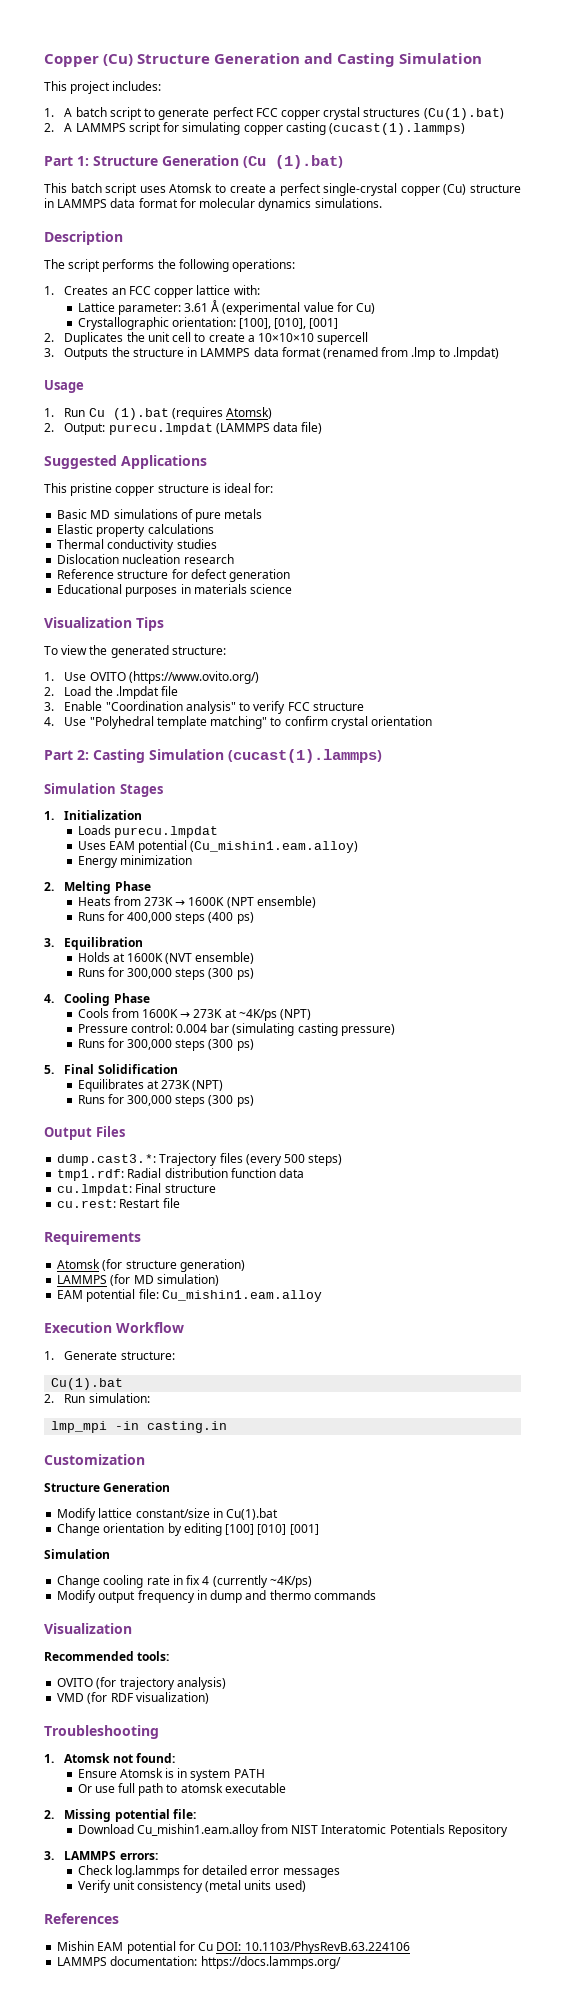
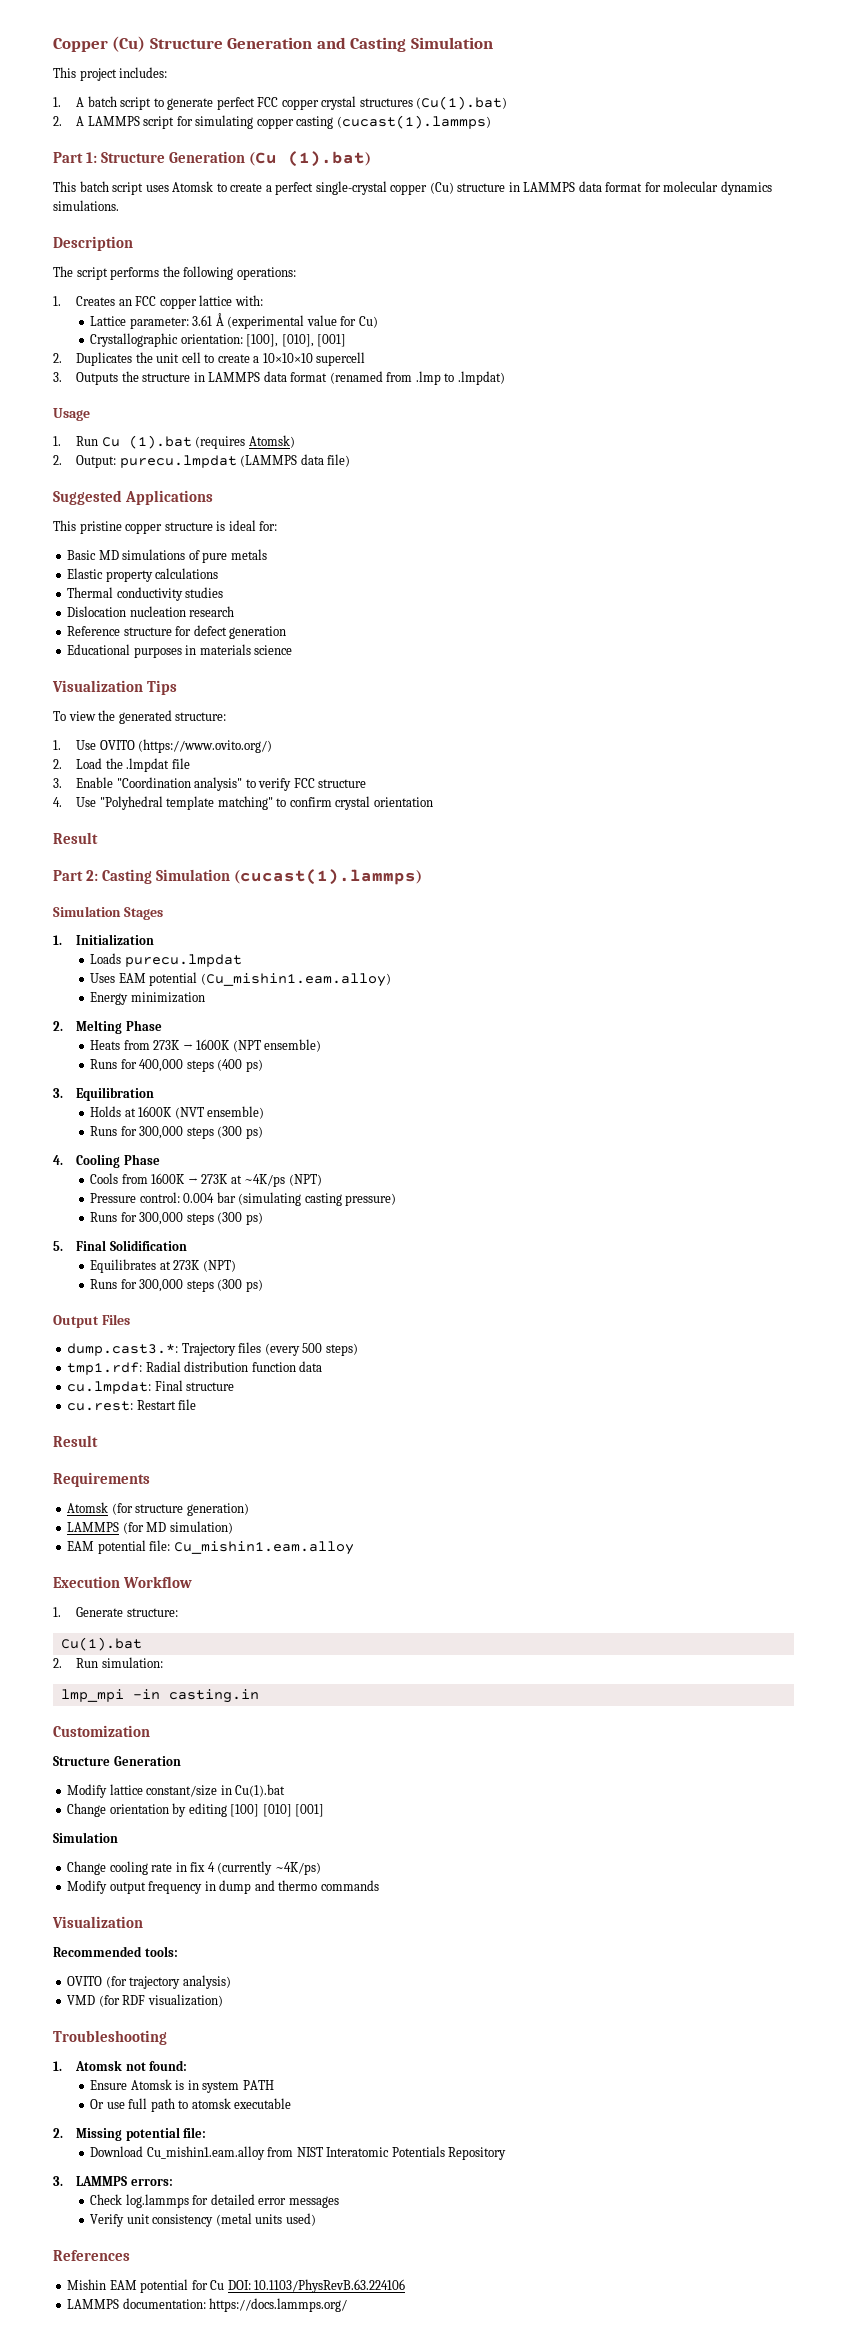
  4. Use "Polyhedral template matching" to confirm crystal orientation
+ Result
  cu.rest: Restart file
+ Result

